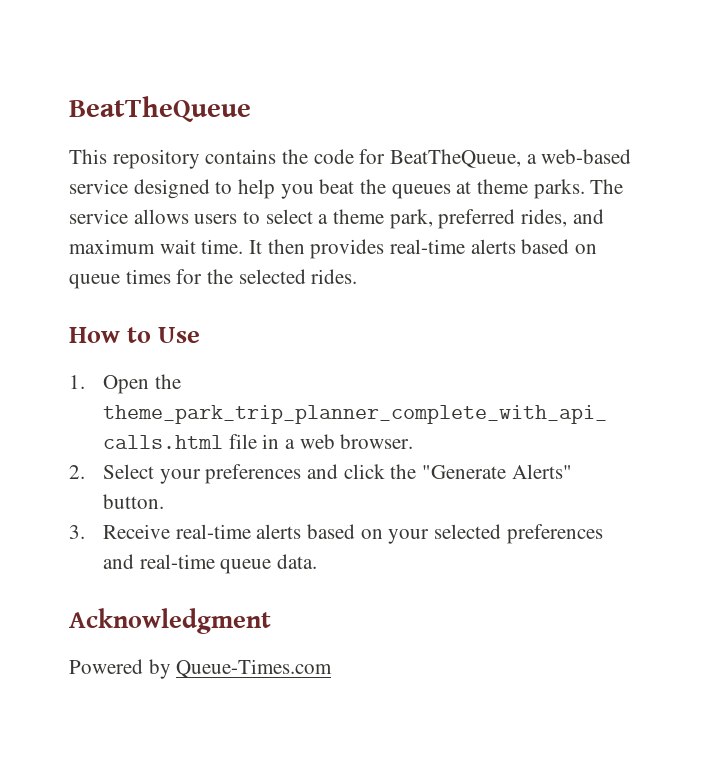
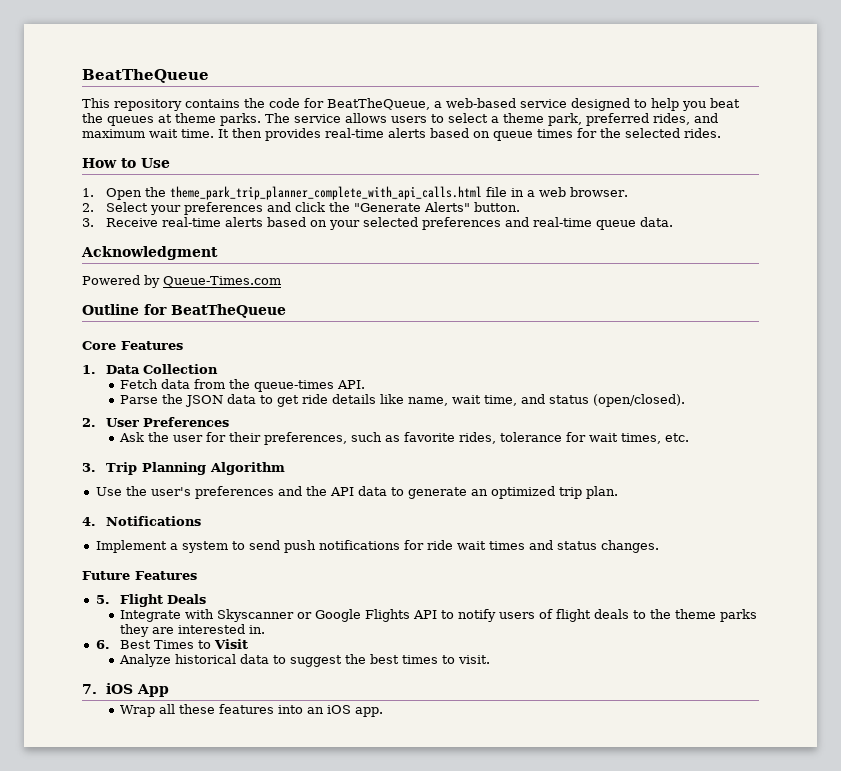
+ Outline for BeatTheQueue
+ Core Features
+ 1. Data Collection
+ Fetch data from the queue-times API.
+ Parse the JSON data to get ride details like name, wait time, and status (open/closed).
+ 2. User Preferences
+ Ask the user for their preferences, such as favorite rides, tolerance for wait times, etc.
+ 3. Trip Planning Algorithm
+ Use the user's preferences and the API data to generate an optimized trip plan.
+ 4. Notifications
+ Implement a system to send push notifications for ride wait times and status changes.
+ Future Features
+ 5. Flight Deals
+ Integrate with Skyscanner or Google Flights API to notify users of flight deals to the theme parks they are interested in.
+ 6. Best Times to Visit
+ Analyze historical data to suggest the best times to visit.
+ 7. iOS App
+ Wrap all these features into an iOS app.

